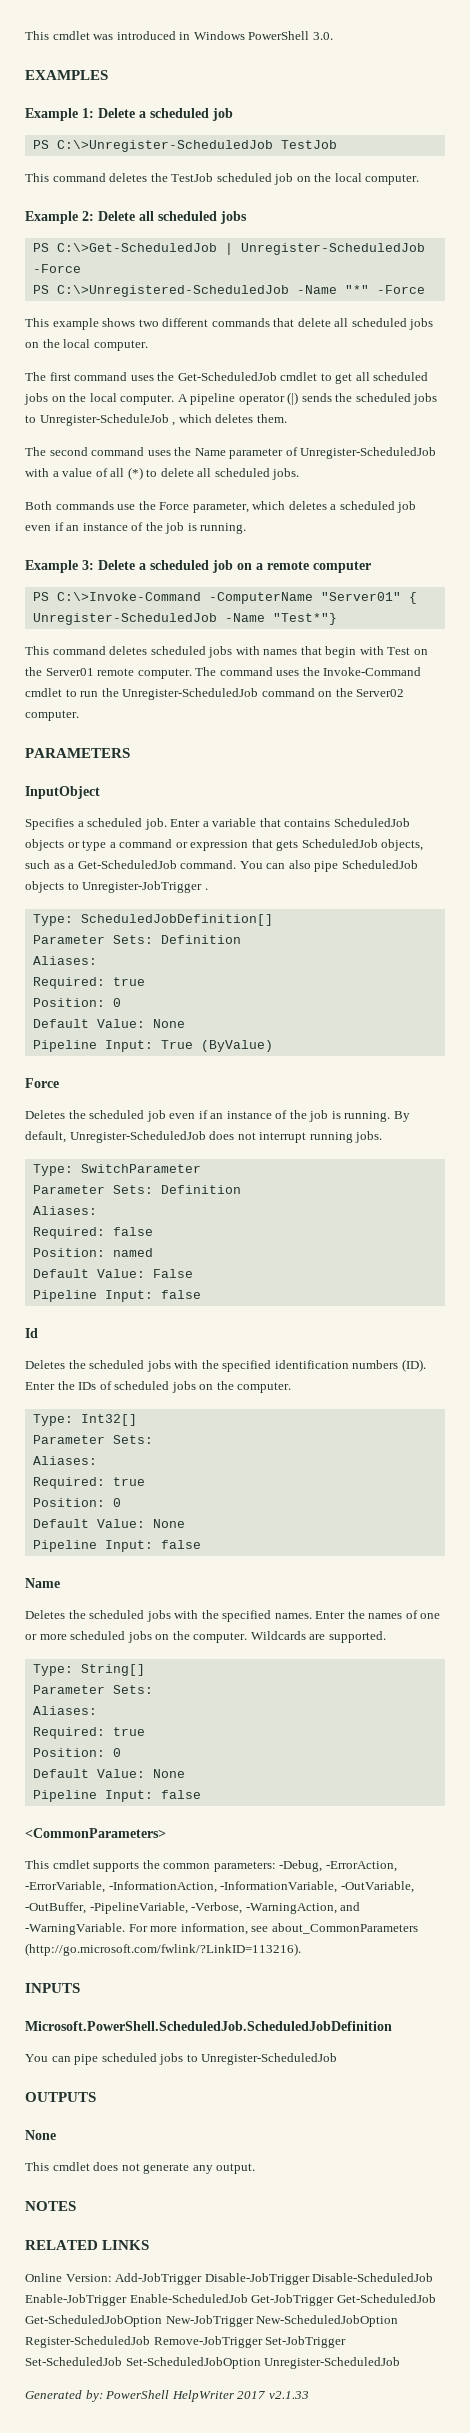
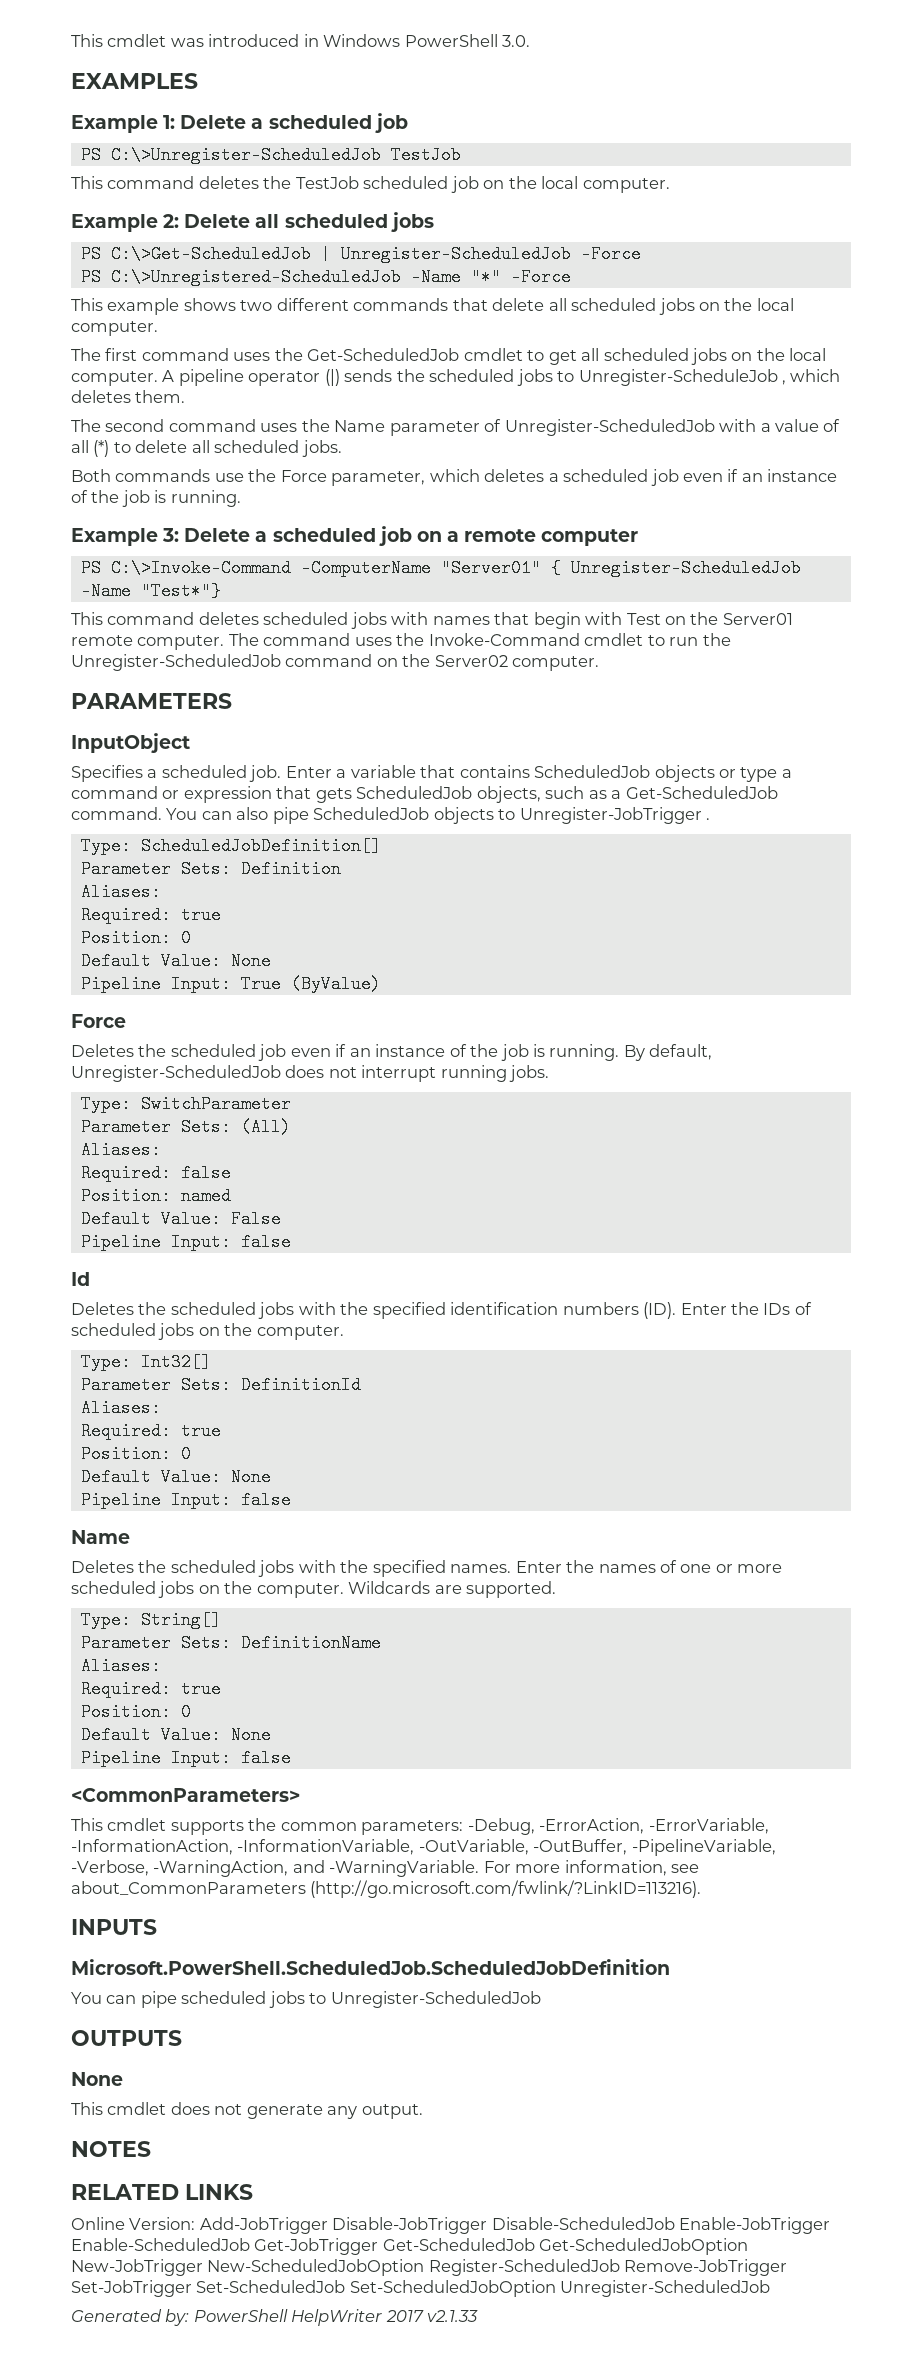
  Type: SwitchParameter
- Parameter Sets: Definition
+ Parameter Sets: (All)
  Type: Int32[]
- Parameter Sets:
+ Parameter Sets: DefinitionId
  Type: String[]
- Parameter Sets:
+ Parameter Sets: DefinitionName

